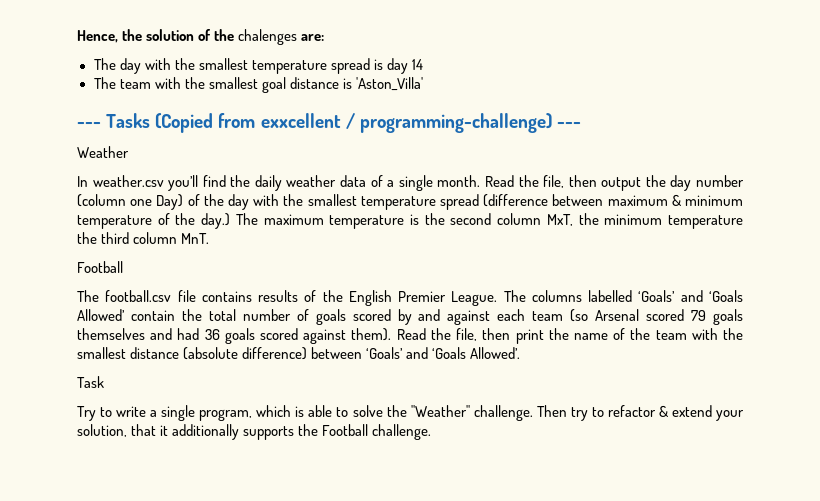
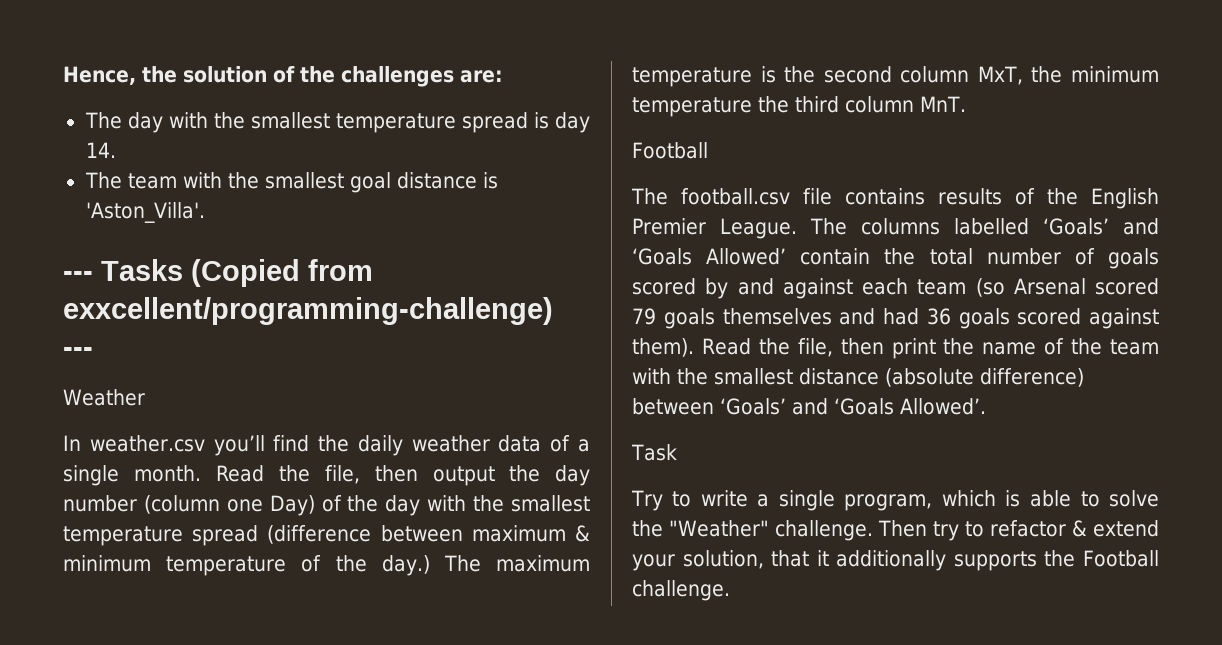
- Hence, the solution of the chalenges are:
+ Hence, the solution of the challenges are:
- The day with the smallest temperature spread is day 14
+ The day with the smallest temperature spread is day 14.
- The team with the smallest goal distance is 'Aston_Villa'
+ The team with the smallest goal distance is 'Aston_Villa'.
- --- Tasks (Copied from exxcellent / programming-challenge) ---
+ --- Tasks (Copied from exxcellent/programming-challenge) ---

